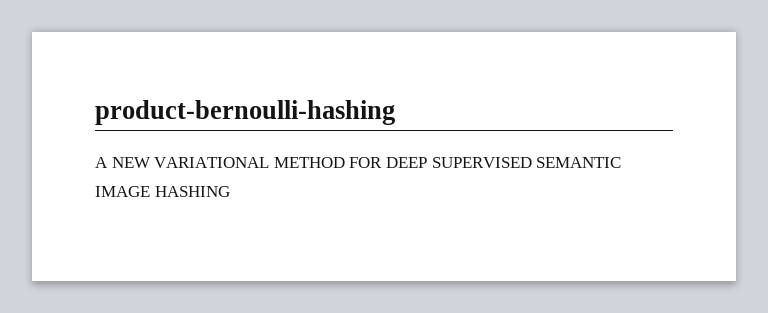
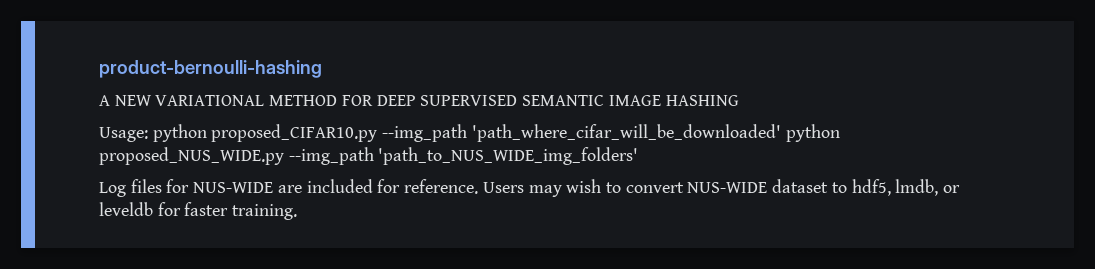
+ Usage: python proposed_CIFAR10.py --img_path 'path_where_cifar_will_be_downloaded' python proposed_NUS_WIDE.py --img_path 'path_to_NUS_WIDE_img_folders'
+ Log files for NUS-WIDE are included for reference. Users may wish to convert NUS-WIDE dataset to hdf5, lmdb, or leveldb for faster training.

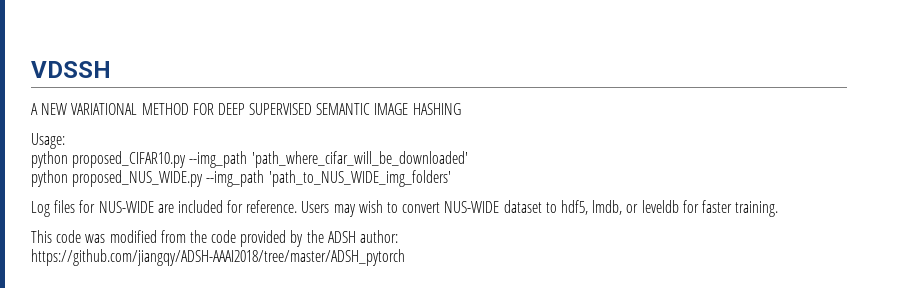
- product-bernoulli-hashing
+ VDSSH
- Usage: python proposed_CIFAR10.py --img_path 'path_where_cifar_will_be_downloaded' python proposed_NUS_WIDE.py --img_path 'path_to_NUS_WIDE_img_folders'
+ Usage:
+ python proposed_CIFAR10.py --img_path 'path_where_cifar_will_be_downloaded'
+ python proposed_NUS_WIDE.py --img_path 'path_to_NUS_WIDE_img_folders'
+ This code was modified from the code provided by the ADSH author:
+ https://github.com/jiangqy/ADSH-AAAI2018/tree/master/ADSH_pytorch

